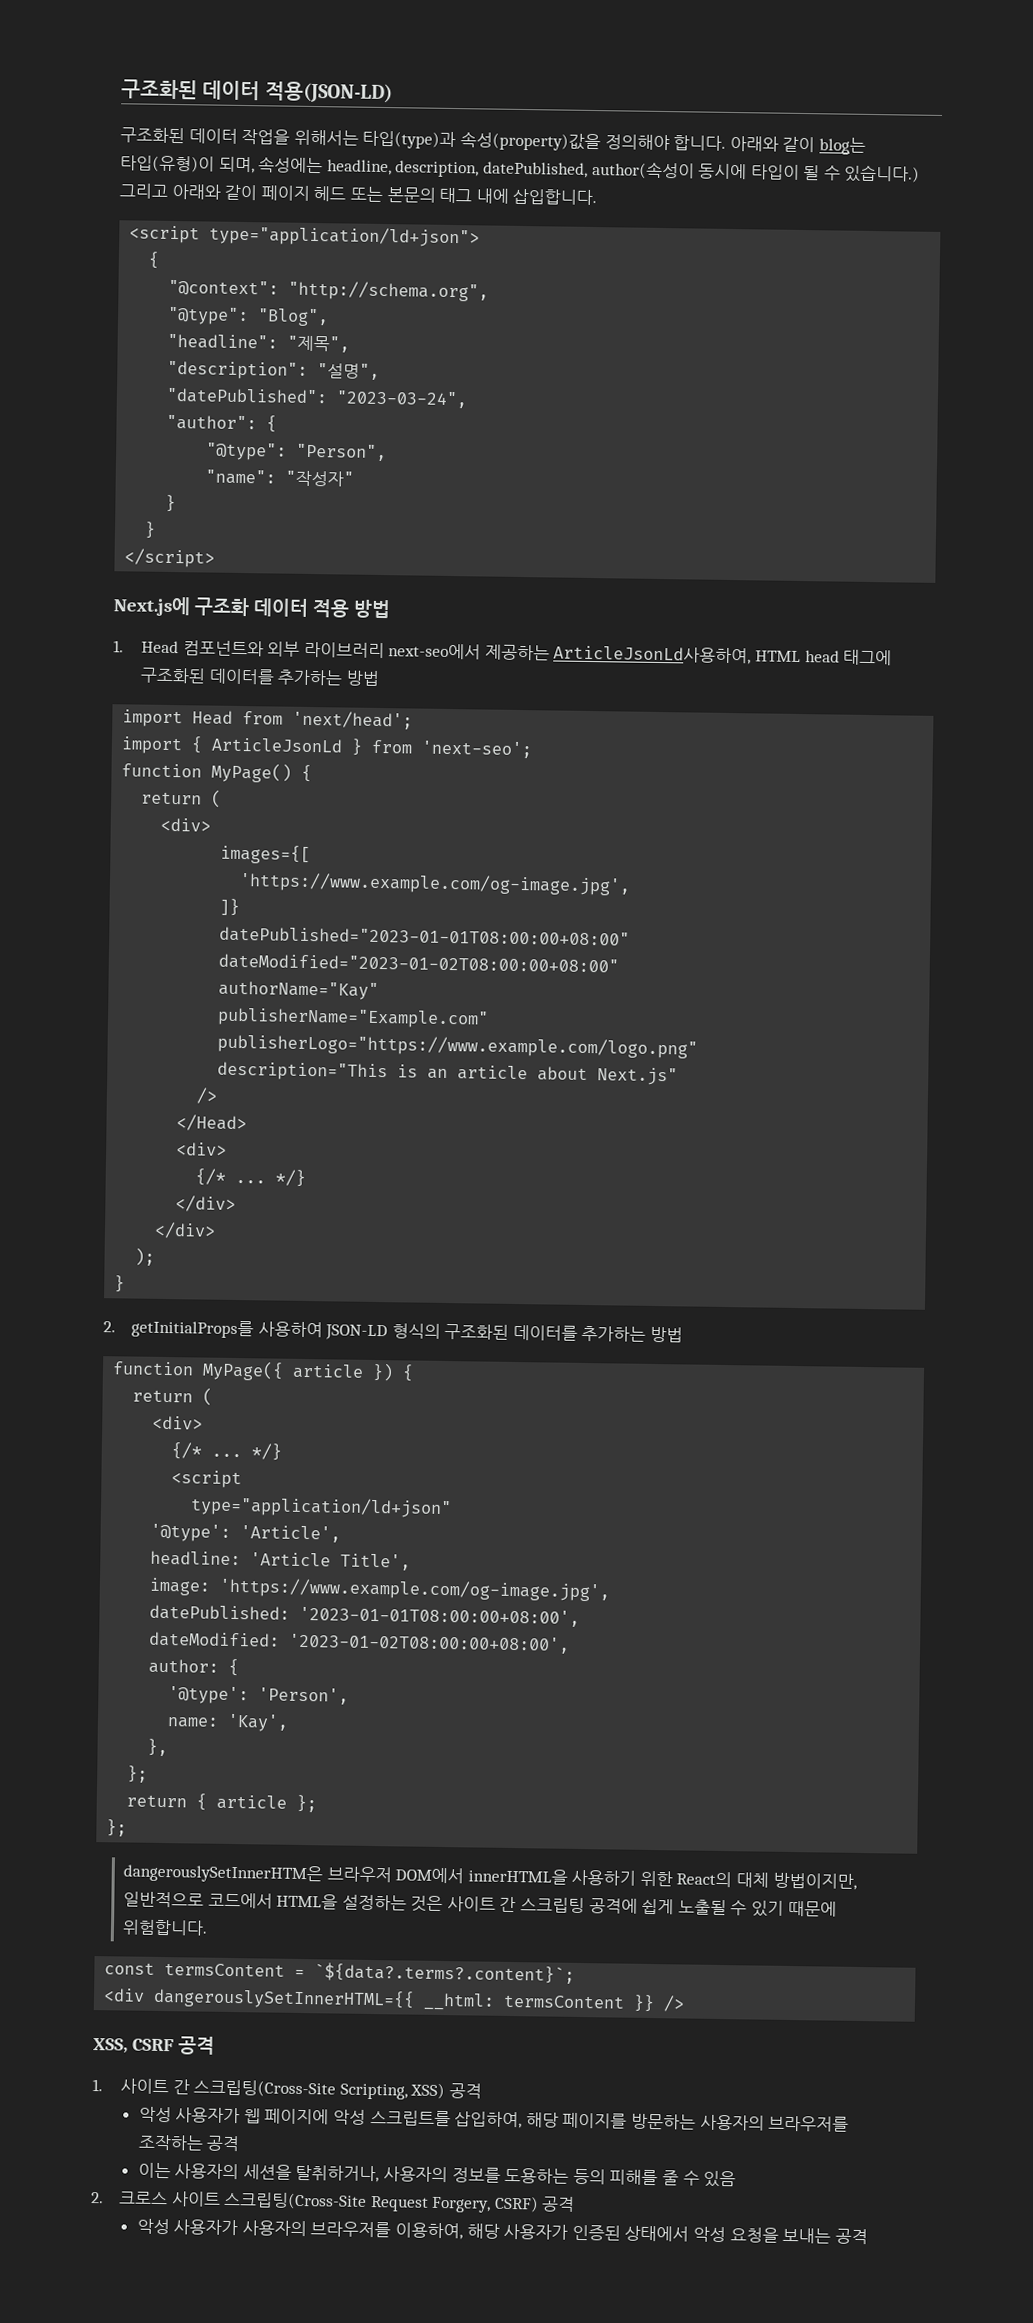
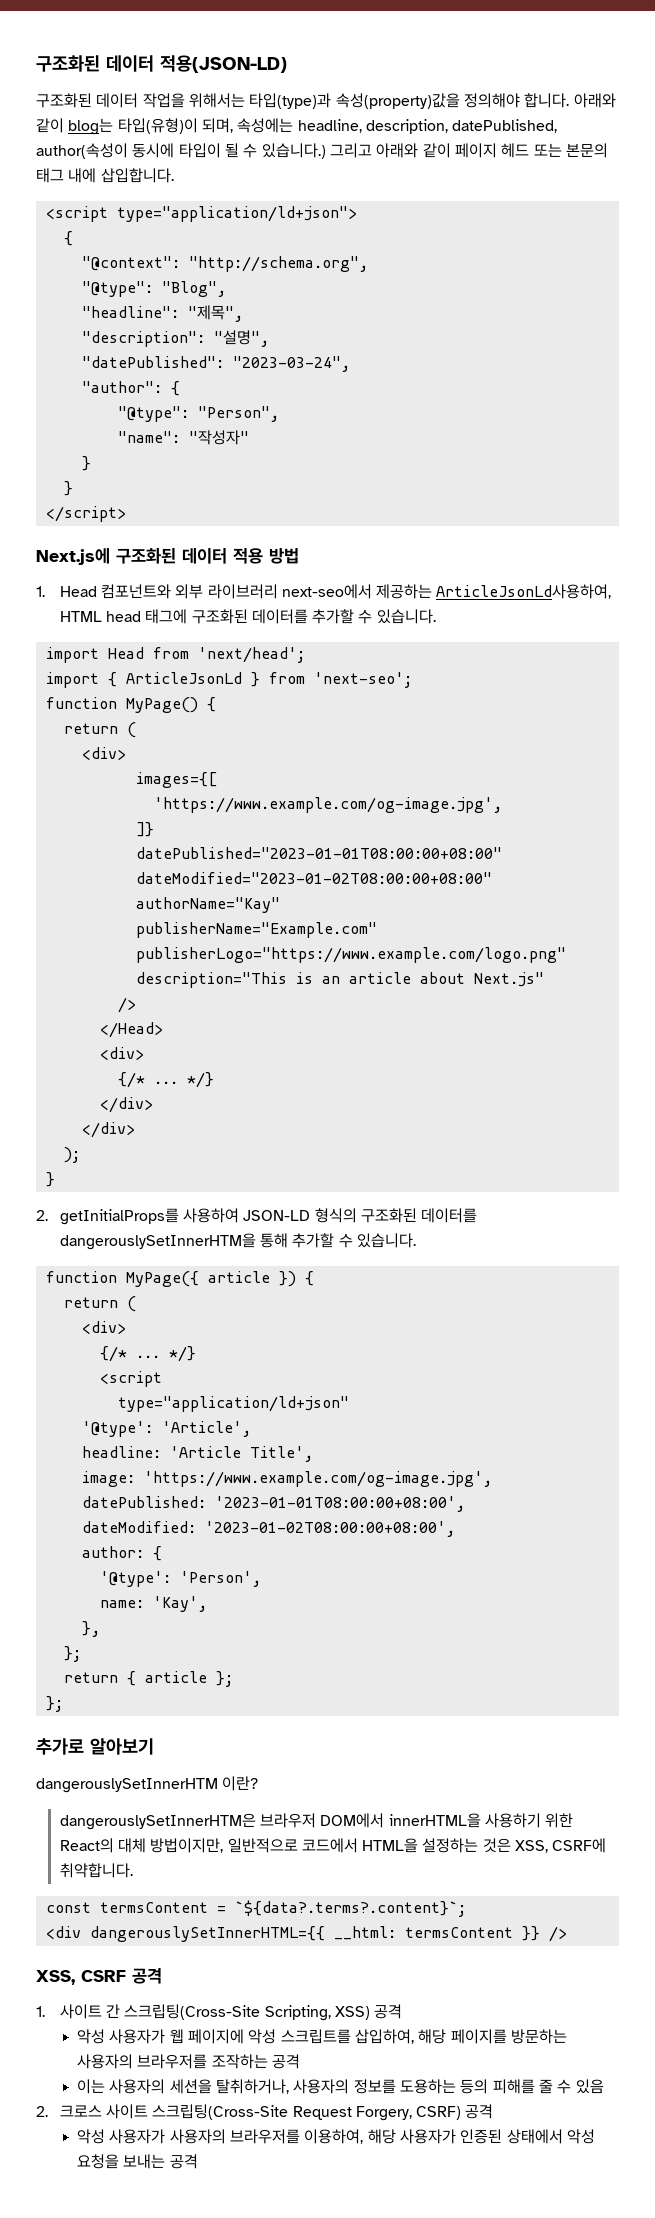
- Next.js에 구조화 데이터 적용 방법
+ Next.js에 구조화된 데이터 적용 방법
- 1. Head 컴포넌트와 외부 라이브러리 next-seo에서 제공하는 ArticleJsonLd사용하여, HTML head 태그에 구조화된 데이터를 추가하는 방법
+ 1. Head 컴포넌트와 외부 라이브러리 next-seo에서 제공하는 ArticleJsonLd사용하여, HTML head 태그에 구조화된 데이터를 추가할 수 있습니다.
- 2. getInitialProps를 사용하여 JSON-LD 형식의 구조화된 데이터를 추가하는 방법
+ 2. getInitialProps를 사용하여 JSON-LD 형식의 구조화된 데이터를 dangerouslySetInnerHTM을 통해 추가할 수 있습니다.
+ 추가로 알아보기
+ dangerouslySetInnerHTM 이란?
- dangerouslySetInnerHTM은 브라우저 DOM에서 innerHTML을 사용하기 위한 React의 대체 방법이지만, 일반적으로 코드에서 HTML을 설정하는 것은 사이트 간 스크립팅 공격에 쉽게 노출될 수 있기 때문에 위험합니다.
+ dangerouslySetInnerHTM은 브라우저 DOM에서 innerHTML을 사용하기 위한 React의 대체 방법이지만, 일반적으로 코드에서 HTML을 설정하는 것은 XSS, CSRF에 취약합니다.

